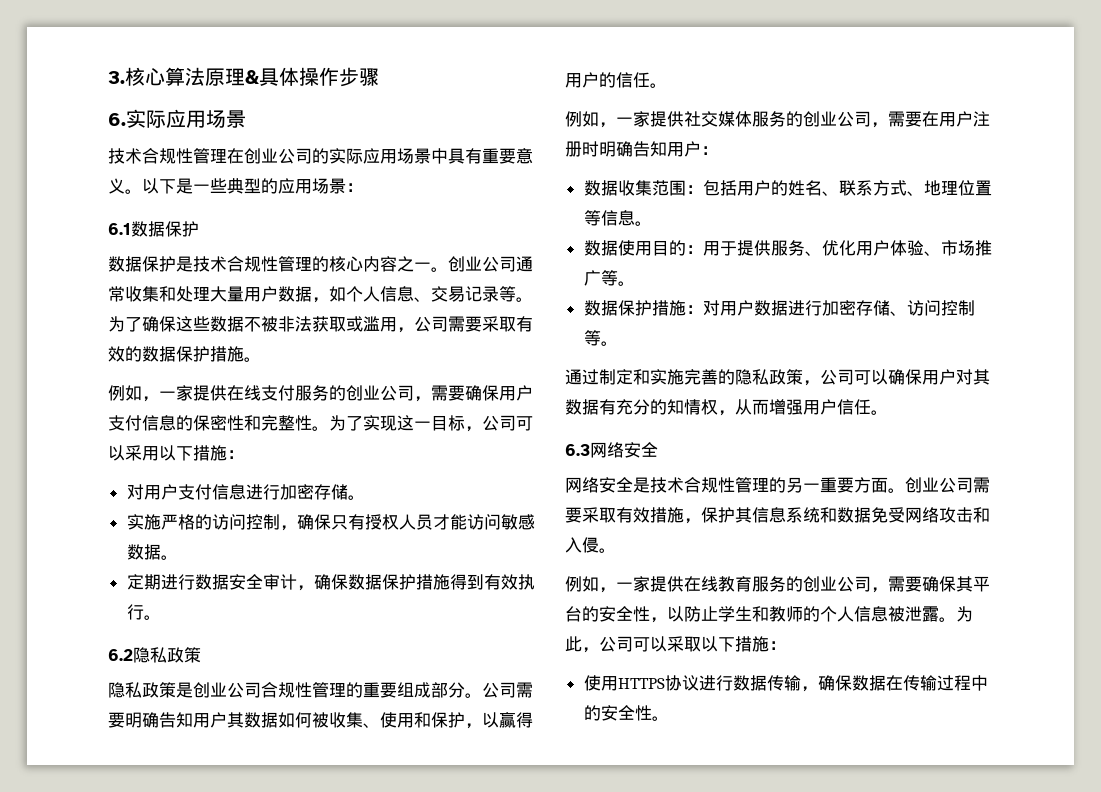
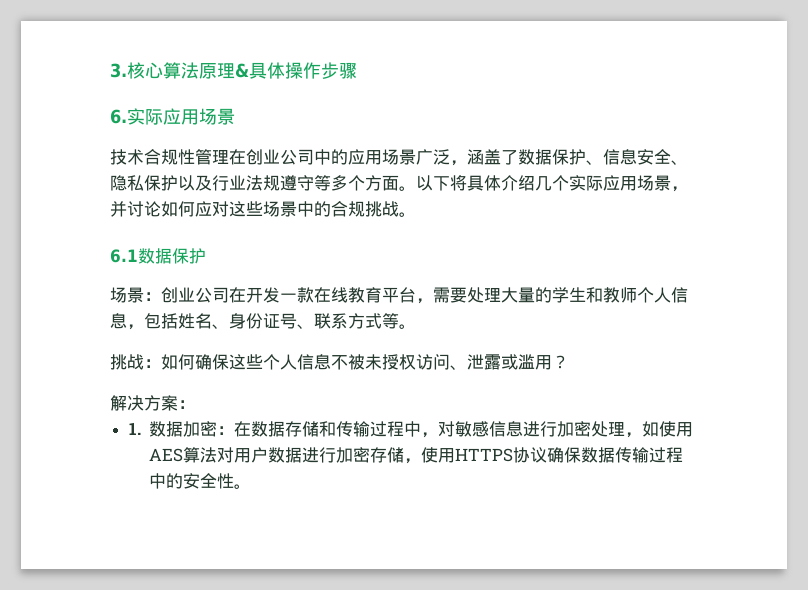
- 技术合规性管理在创业公司的实际应用场景中具有重要意义。以下是一些典型的应用场景：
+ 技术合规性管理在创业公司中的应用场景广泛，涵盖了数据保护、信息安全、隐私保护以及行业法规遵守等多个方面。以下将具体介绍几个实际应用场景，并讨论如何应对这些场景中的合规挑战。
  6.1数据保护
- 数据保护是技术合规性管理的核心内容之一。创业公司通常收集和处理大量用户数据，如个人信息、交易记录等。为了确保这些数据不被非法获取或滥用，公司需要采取有效的数据保护措施。
- 例如，一家提供在线支付服务的创业公司，需要确保用户支付信息的保密性和完整性。为了实现这一目标，公司可以采用以下措施：
- 对用户支付信息进行加密存储。
- 实施严格的访问控制，确保只有授权人员才能访问敏感数据。
- 定期进行数据安全审计，确保数据保护措施得到有效执行。
- 6.2隐私政策
- 隐私政策是创业公司合规性管理的重要组成部分。公司需要明确告知用户其数据如何被收集、使用和保护，以赢得用户的信任。
- 例如，一家提供社交媒体服务的创业公司，需要在用户注册时明确告知用户：
- 数据收集范围：包括用户的姓名、联系方式、地理位置等信息。
- 数据使用目的：用于提供服务、优化用户体验、市场推广等。
- 数据保护措施：对用户数据进行加密存储、访问控制等。
- 通过制定和实施完善的隐私政策，公司可以确保用户对其数据有充分的知情权，从而增强用户信任。
- 6.3网络安全
- 网络安全是技术合规性管理的另一重要方面。创业公司需要采取有效措施，保护其信息系统和数据免受网络攻击和入侵。
- 例如，一家提供在线教育服务的创业公司，需要确保其平台的安全性，以防止学生和教师的个人信息被泄露。为此，公司可以采取以下措施：
- 使用HTTPS协议进行数据传输，确保数据在传输过程中的安全性。
+ 场景：创业公司在开发一款在线教育平台，需要处理大量的学生和教师个人信息，包括姓名、身份证号、联系方式等。
+ 挑战：如何确保这些个人信息不被未授权访问、泄露或滥用？
+ 解决方案：
+ 1.数据加密：在数据存储和传输过程中，对敏感信息进行加密处理，如使用AES算法对用户数据进行加密存储，使用HTTPS协议确保数据传输过程中的安全性。

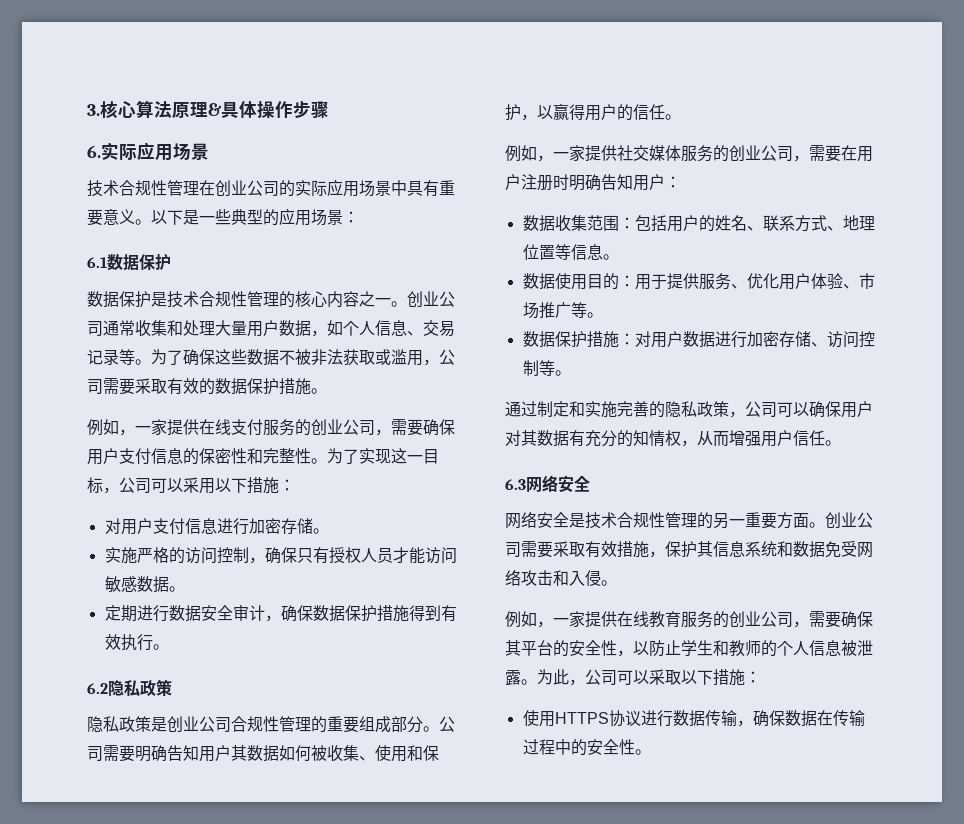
- 技术合规性管理在创业公司中的应用场景广泛，涵盖了数据保护、信息安全、隐私保护以及行业法规遵守等多个方面。以下将具体介绍几个实际应用场景，并讨论如何应对这些场景中的合规挑战。
+ 技术合规性管理在创业公司的实际应用场景中具有重要意义。以下是一些典型的应用场景：
  6.1数据保护
- 场景：创业公司在开发一款在线教育平台，需要处理大量的学生和教师个人信息，包括姓名、身份证号、联系方式等。
- 挑战：如何确保这些个人信息不被未授权访问、泄露或滥用？
- 解决方案：
- 1.数据加密：在数据存储和传输过程中，对敏感信息进行加密处理，如使用AES算法对用户数据进行加密存储，使用HTTPS协议确保数据传输过程中的安全性。
+ 数据保护是技术合规性管理的核心内容之一。创业公司通常收集和处理大量用户数据，如个人信息、交易记录等。为了确保这些数据不被非法获取或滥用，公司需要采取有效的数据保护措施。
+ 例如，一家提供在线支付服务的创业公司，需要确保用户支付信息的保密性和完整性。为了实现这一目标，公司可以采用以下措施：
+ 对用户支付信息进行加密存储。
+ 实施严格的访问控制，确保只有授权人员才能访问敏感数据。
+ 定期进行数据安全审计，确保数据保护措施得到有效执行。
+ 6.2隐私政策
+ 隐私政策是创业公司合规性管理的重要组成部分。公司需要明确告知用户其数据如何被收集、使用和保护，以赢得用户的信任。
+ 例如，一家提供社交媒体服务的创业公司，需要在用户注册时明确告知用户：
+ 数据收集范围：包括用户的姓名、联系方式、地理位置等信息。
+ 数据使用目的：用于提供服务、优化用户体验、市场推广等。
+ 数据保护措施：对用户数据进行加密存储、访问控制等。
+ 通过制定和实施完善的隐私政策，公司可以确保用户对其数据有充分的知情权，从而增强用户信任。
+ 6.3网络安全
+ 网络安全是技术合规性管理的另一重要方面。创业公司需要采取有效措施，保护其信息系统和数据免受网络攻击和入侵。
+ 例如，一家提供在线教育服务的创业公司，需要确保其平台的安全性，以防止学生和教师的个人信息被泄露。为此，公司可以采取以下措施：
+ 使用HTTPS协议进行数据传输，确保数据在传输过程中的安全性。

